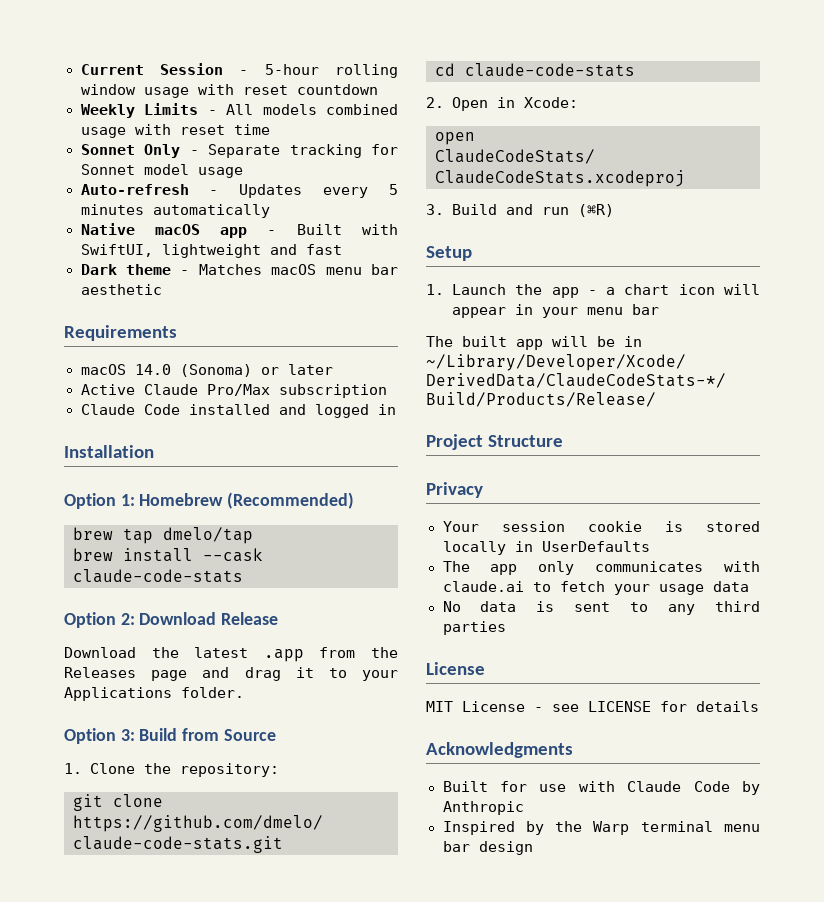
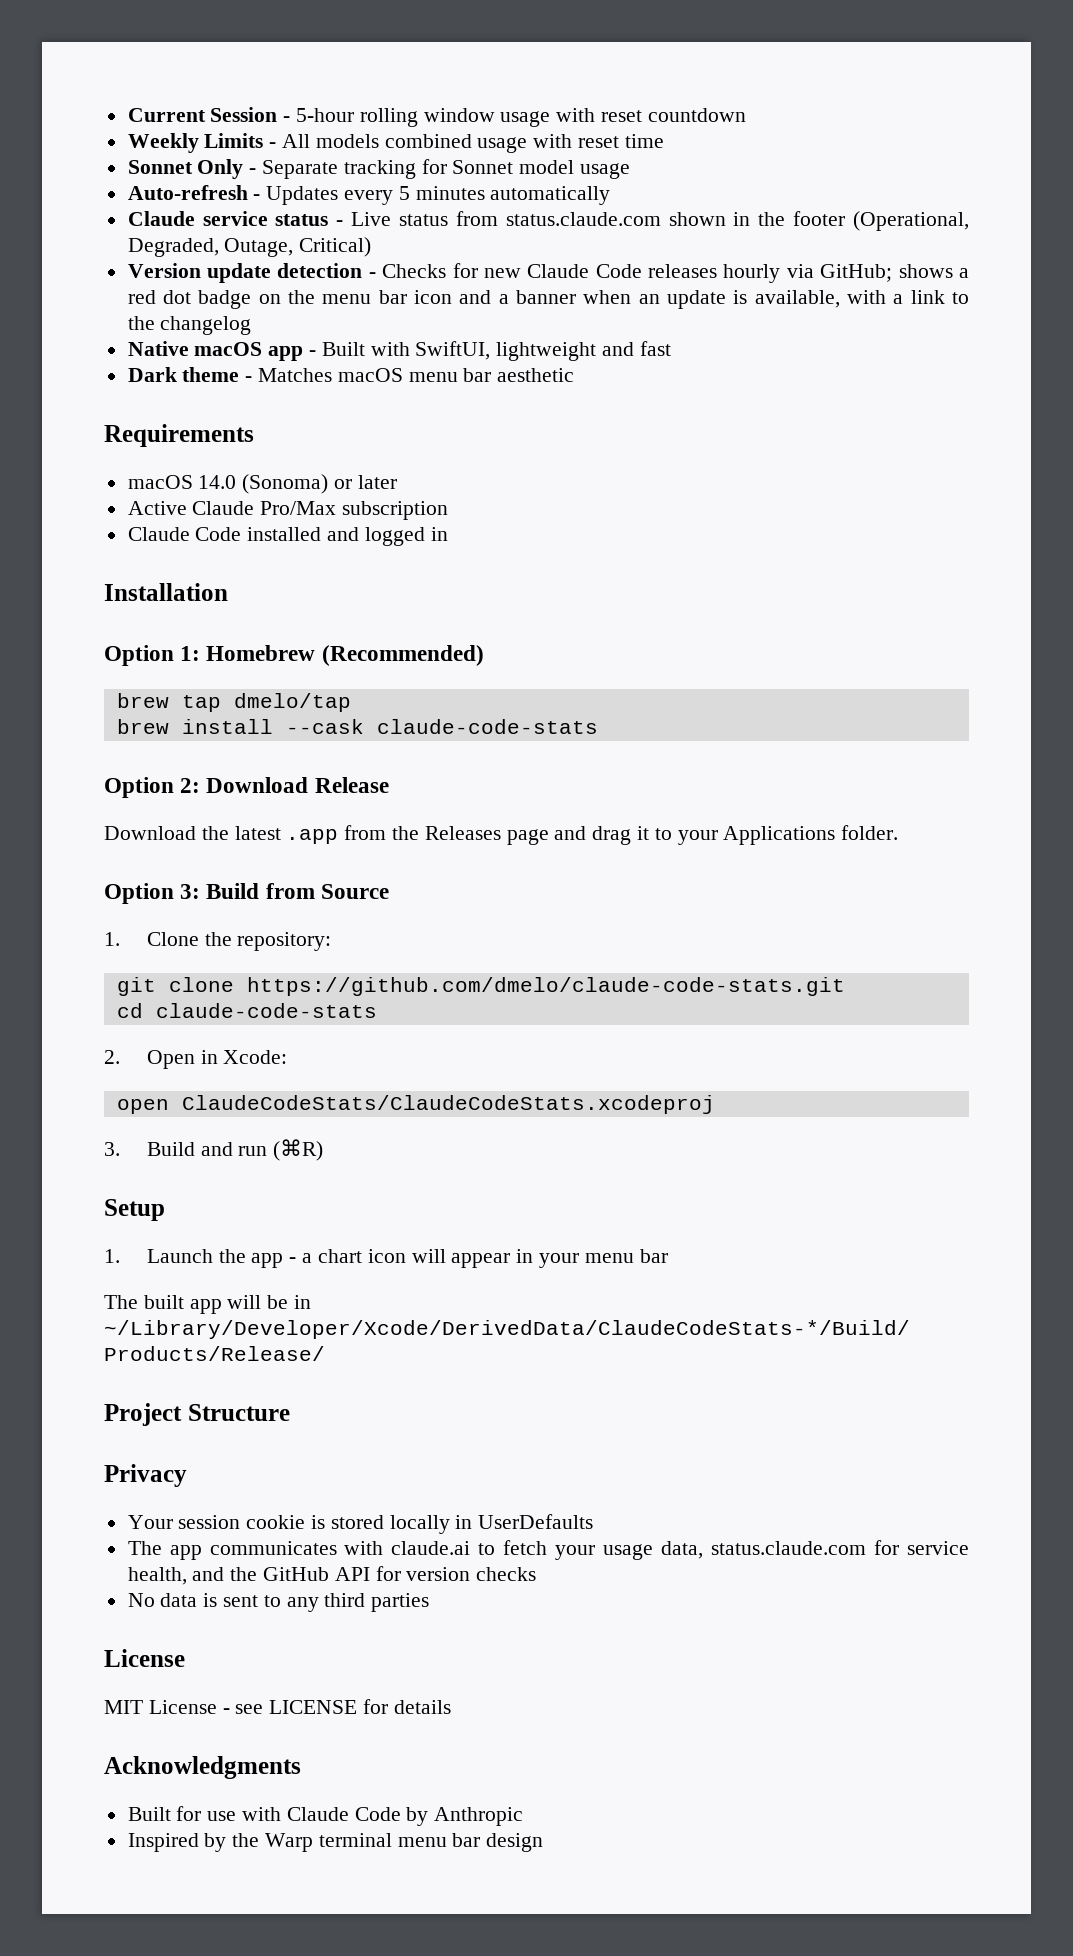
+ Claude service status - Live status from status.claude.com shown in the footer (Operational, Degraded, Outage, Critical)
+ Version update detection - Checks for new Claude Code releases hourly via GitHub; shows a red dot badge on the menu bar icon and a banner when an update is available, with a link to the changelog
- The app only communicates with claude.ai to fetch your usage data
+ The app communicates with claude.ai to fetch your usage data, status.claude.com for service health, and the GitHub API for version checks

